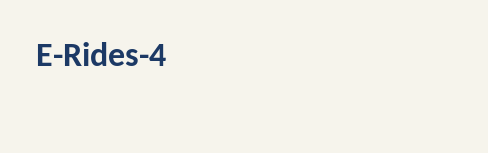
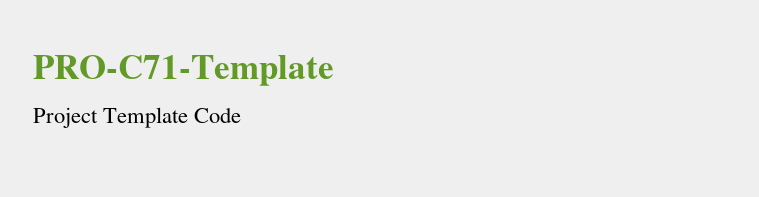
- E-Rides-4
+ PRO-C71-Template
+ Project Template Code

